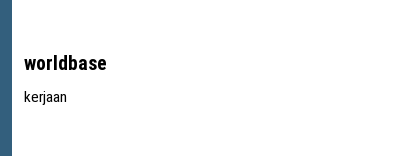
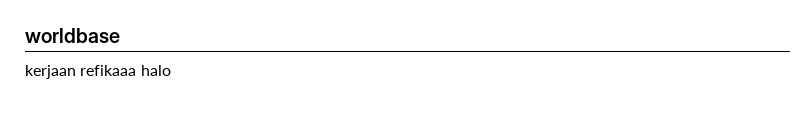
- kerjaan
+ kerjaan refikaaa halo

